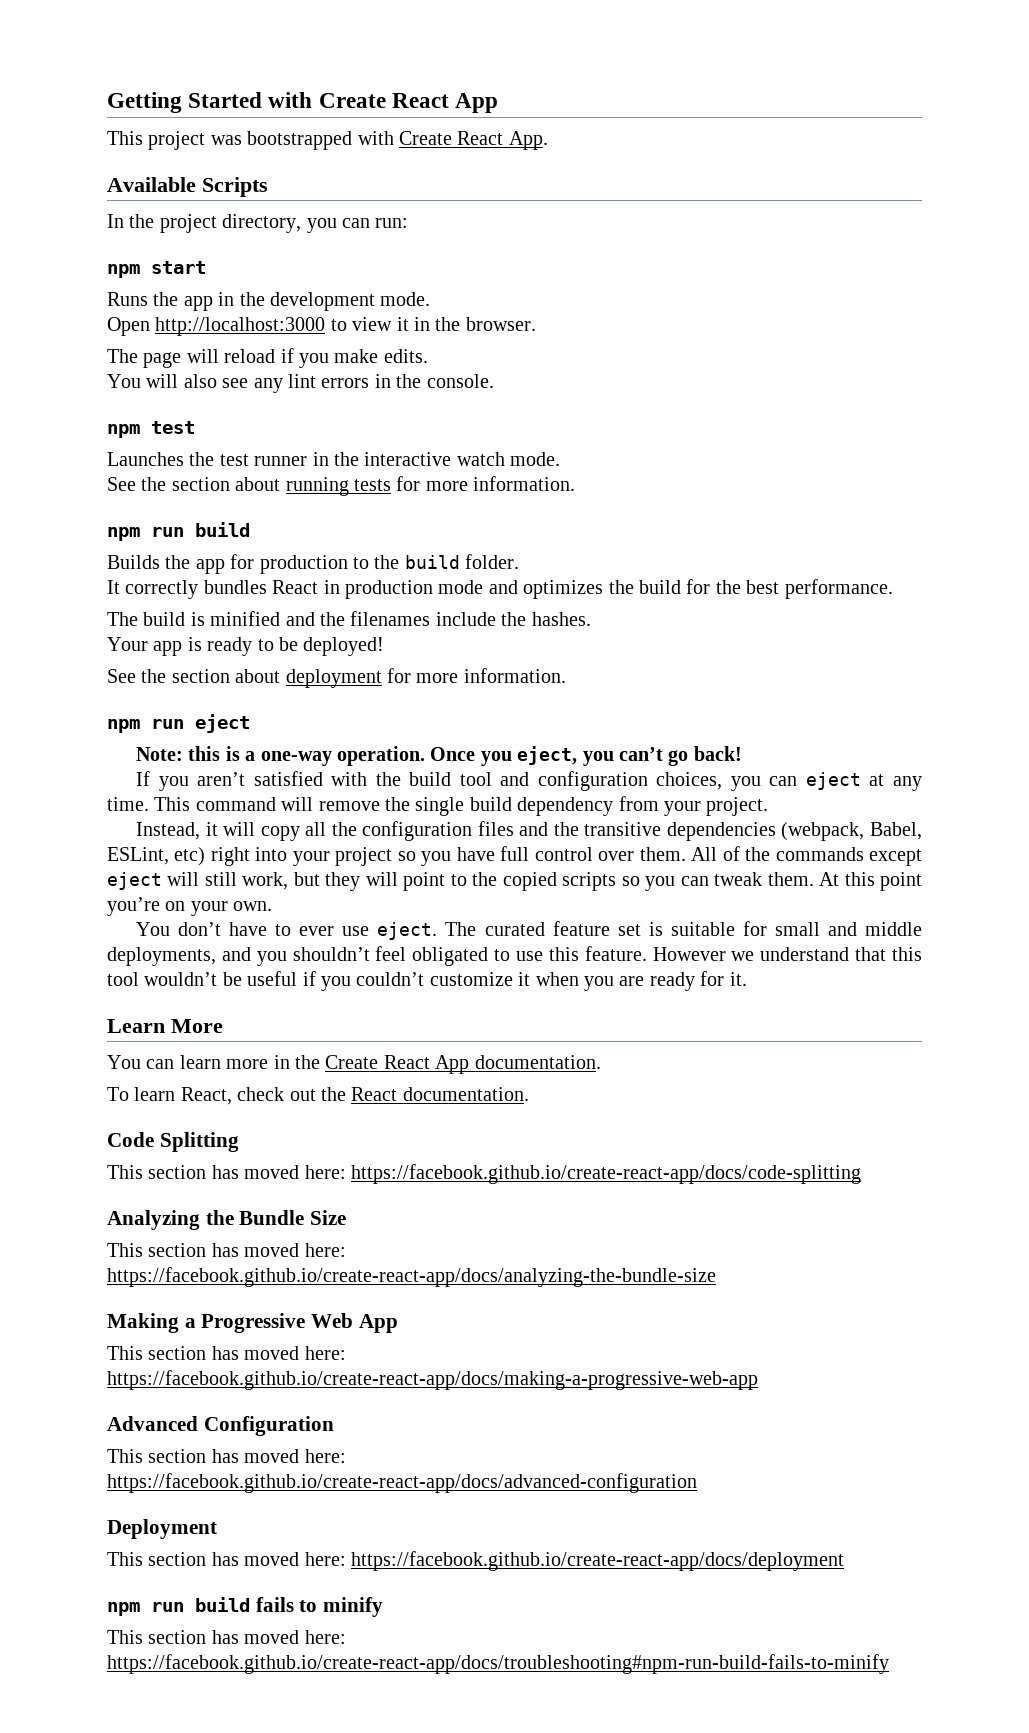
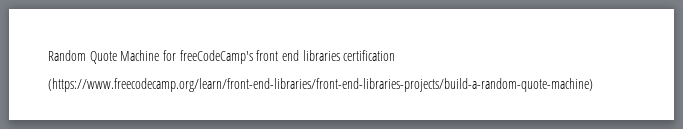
- Getting Started with Create React App
- This project was bootstrapped with Create React App.
- Available Scripts
- In the project directory, you can run:
- npm start
- Runs the app in the development mode.
- Open http://localhost:3000 to view it in the browser.
- The page will reload if you make edits.
- You will also see any lint errors in the console.
- npm test
- Launches the test runner in the interactive watch mode.
- See the section about running tests for more information.
- npm run build
- Builds the app for production to the build folder.
- It correctly bundles React in production mode and optimizes the build for the best performance.
- The build is minified and the filenames include the hashes.
- Your app is ready to be deployed!
- See the section about deployment for more information.
- npm run eject
- Note: this is a one-way operation. Once you eject, you can’t go back!
- If you aren’t satisfied with the build tool and configuration choices, you can eject at any time. This command will remove the single build dependency from your project.
- Instead, it will copy all the configuration files and the transitive dependencies (webpack, Babel, ESLint, etc) right into your project so you have full control over them. All of the commands except eject will still work, but they will point to the copied scripts so you can tweak them. At this point you’re on your own.
- You don’t have to ever use eject. The curated feature set is suitable for small and middle deployments, and you shouldn’t feel obligated to use this feature. However we understand that this tool wouldn’t be useful if you couldn’t customize it when you are ready for it.
- Learn More
- You can learn more in the Create React App documentation.
- To learn React, check out the React documentation.
- Code Splitting
- This section has moved here: https://facebook.github.io/create-react-app/docs/code-splitting
- Analyzing the Bundle Size
- This section has moved here: https://facebook.github.io/create-react-app/docs/analyzing-the-bundle-size
- Making a Progressive Web App
- This section has moved here: https://facebook.github.io/create-react-app/docs/making-a-progressive-web-app
- Advanced Configuration
- This section has moved here: https://facebook.github.io/create-react-app/docs/advanced-configuration
- Deployment
- This section has moved here: https://facebook.github.io/create-react-app/docs/deployment
- npm run build fails to minify
- This section has moved here: https://facebook.github.io/create-react-app/docs/troubleshooting#npm-run-build-fails-to-minify
+ Random Quote Machine for freeCodeCamp's front end libraries certification
+ (https://www.freecodecamp.org/learn/front-end-libraries/front-end-libraries-projects/build-a-random-quote-machine)

